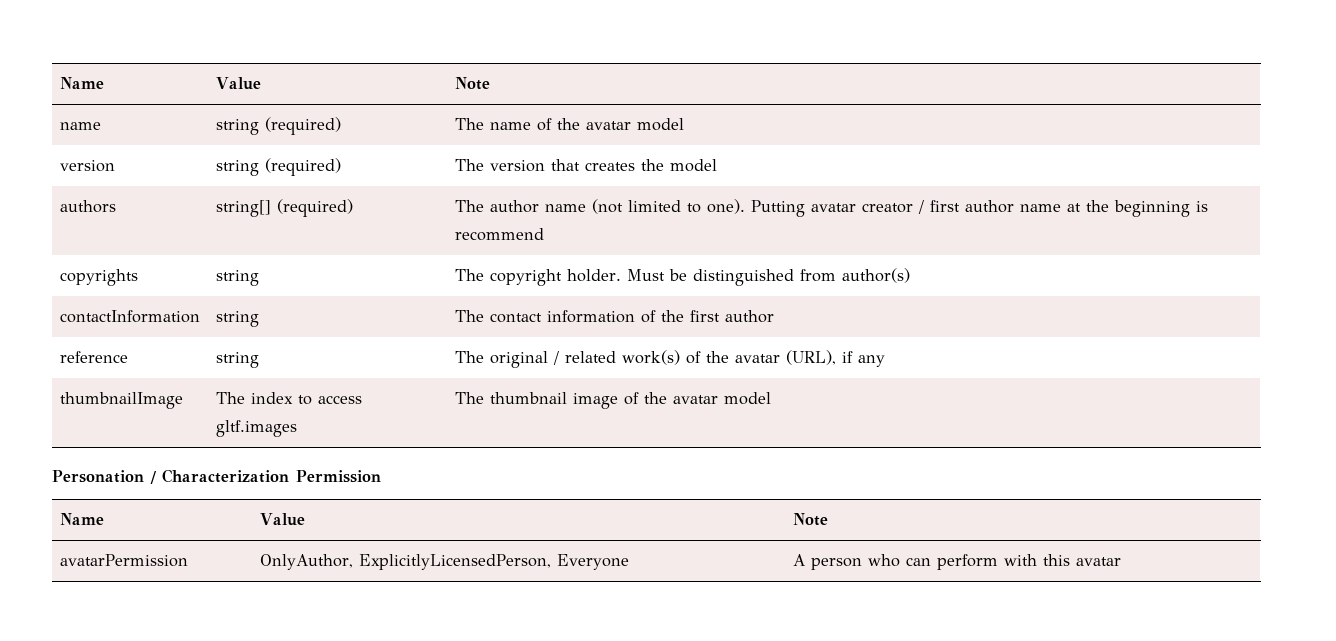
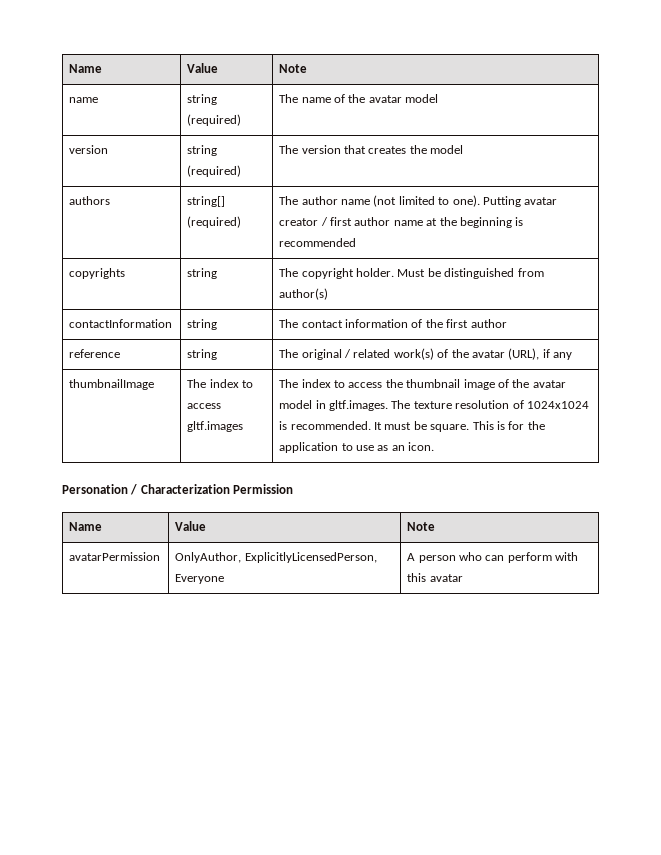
- authors | string[] (required) | The author name (not limited to one). Putting avatar creator / first author name at the beginning is recommend
+ authors | string[] (required) | The author name (not limited to one). Putting avatar creator / first author name at the beginning is recommended
- thumbnailImage | The index to access gltf.images | The thumbnail image of the avatar model
+ thumbnailImage | The index to access gltf.images | The index to access the thumbnail image of the avatar model in gltf.images. The texture resolution of 1024x1024 is recommended. It must be square. This is for the application to use as an icon.

